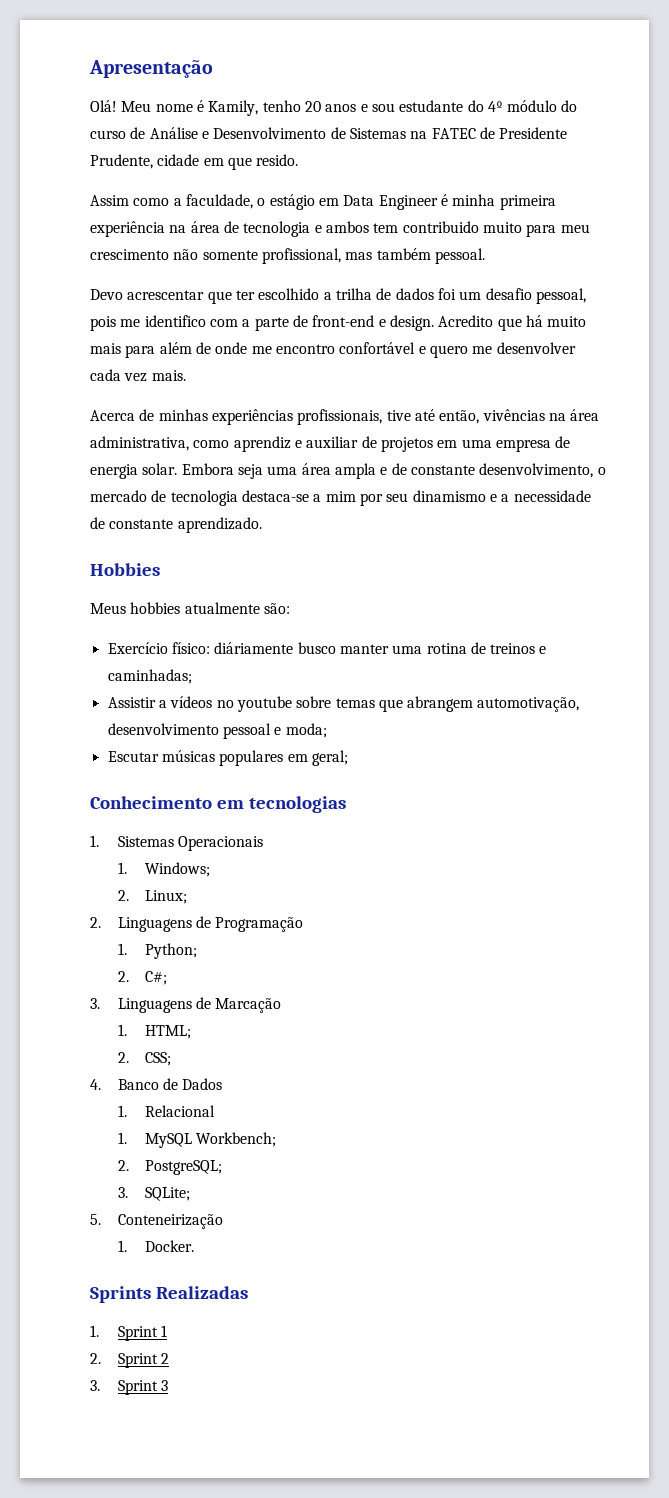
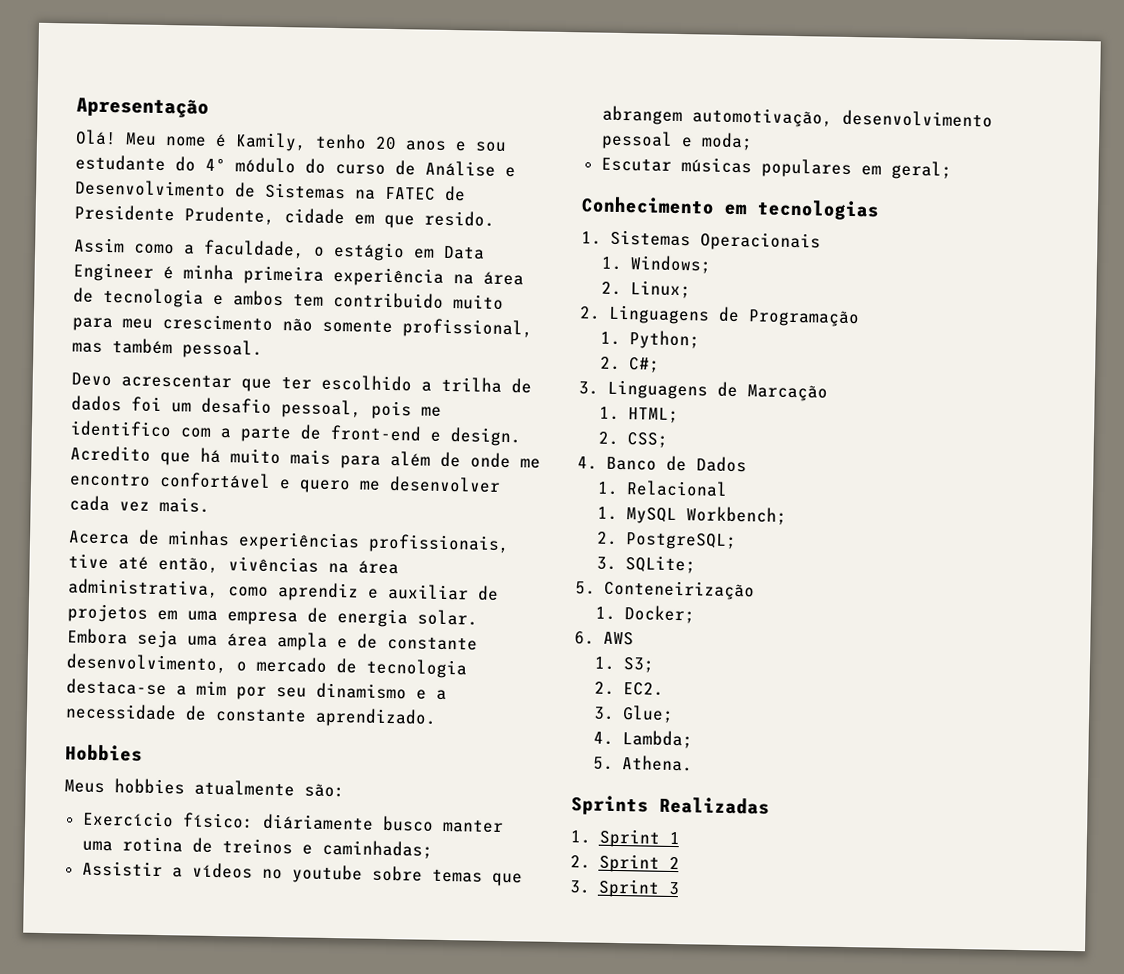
- 1. Docker.
+ 1. Docker;
+ 6. AWS
+ 1. S3;
+ 2. EC2.
+ 3. Glue;
+ 4. Lambda;
+ 5. Athena.

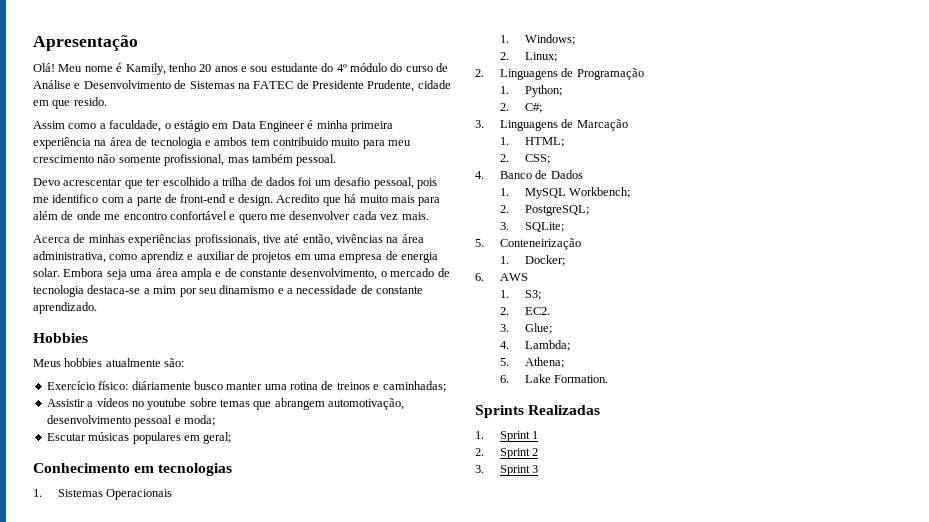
- 1. Relacional
- 5. Athena.
+ 5. Athena;
+ 6. Lake Formation.

